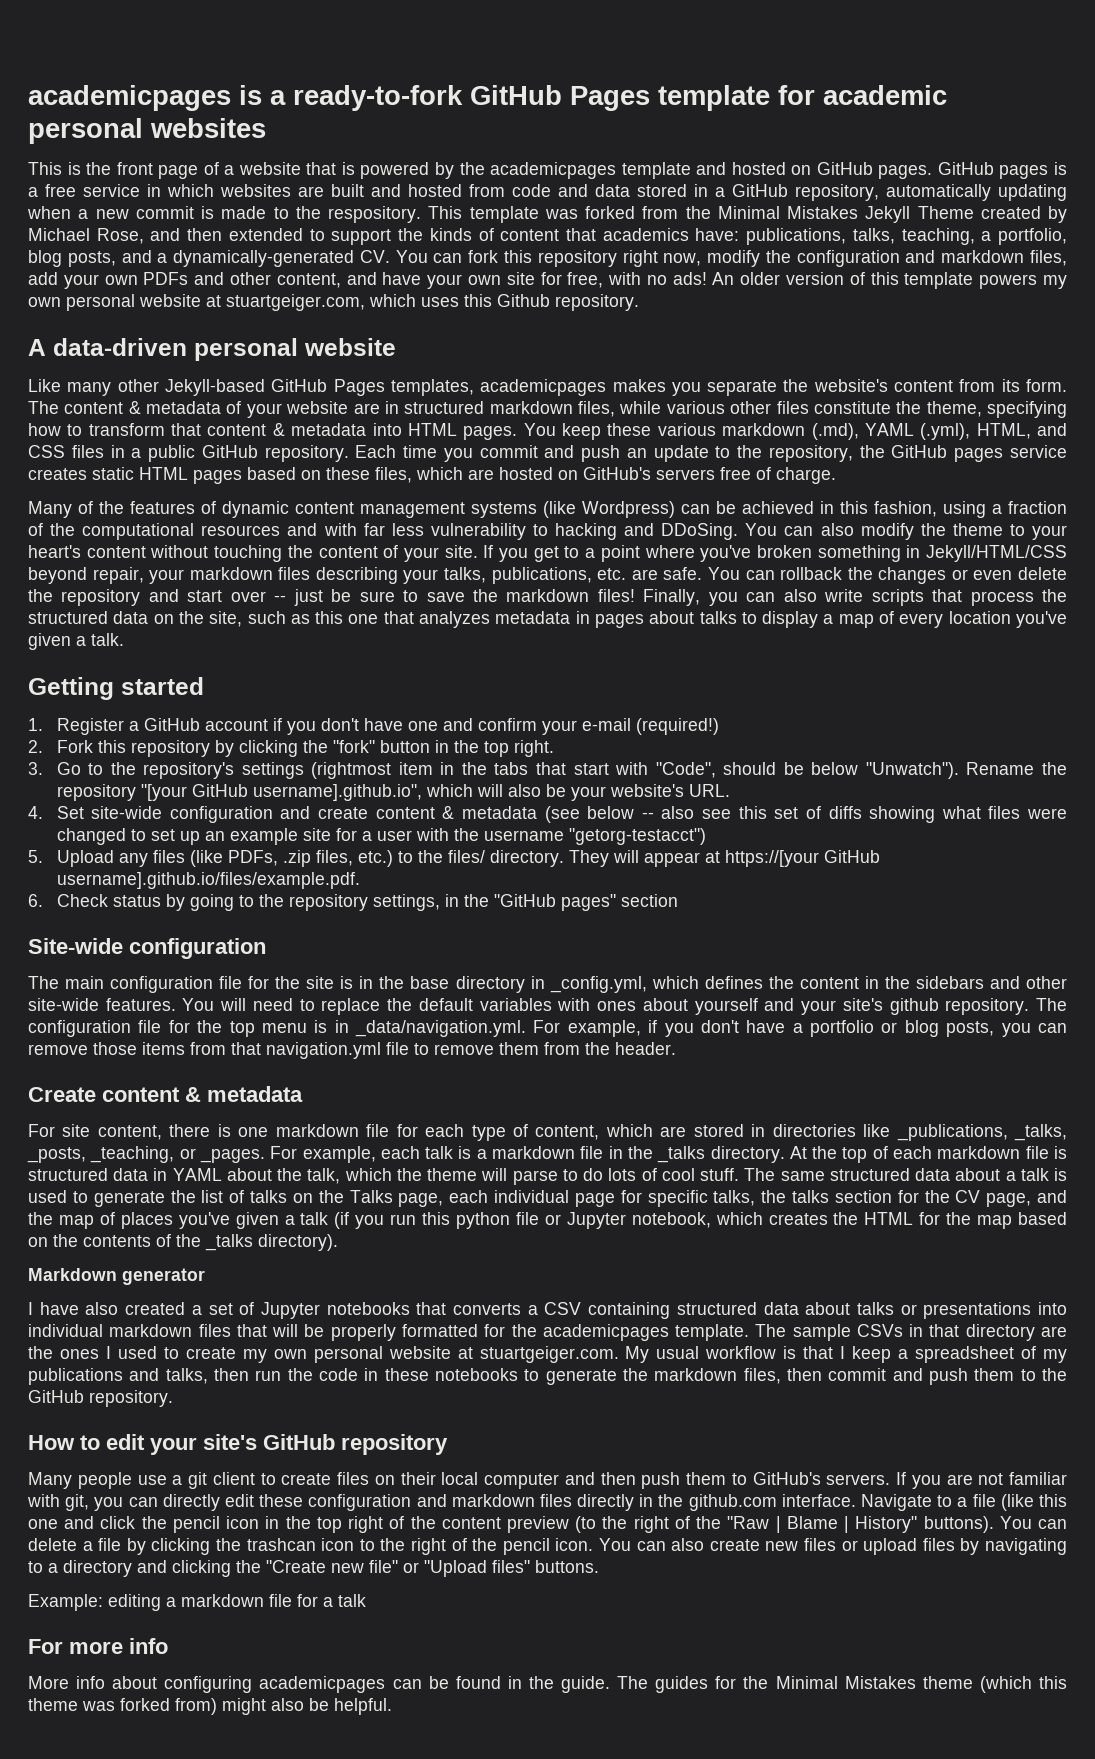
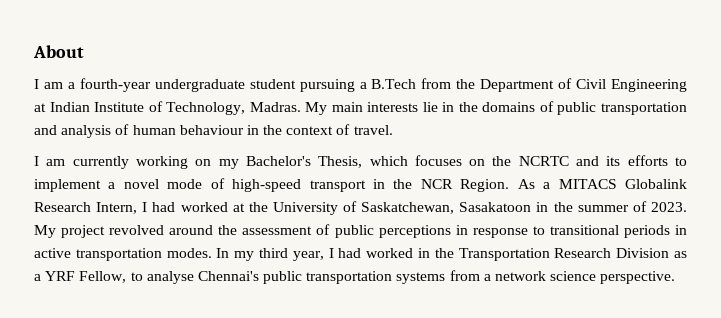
- academicpages is a ready-to-fork GitHub Pages template for academic personal websites
- This is the front page of a website that is powered by the academicpages template and hosted on GitHub pages. GitHub pages is a free service in which websites are built and hosted from code and data stored in a GitHub repository, automatically updating when a new commit is made to the respository. This template was forked from the Minimal Mistakes Jekyll Theme created by Michael Rose, and then extended to support the kinds of content that academics have: publications, talks, teaching, a portfolio, blog posts, and a dynamically-generated CV. You can fork this repository right now, modify the configuration and markdown files, add your own PDFs and other content, and have your own site for free, with no ads! An older version of this template powers my own personal website at stuartgeiger.com, which uses this Github repository.
- A data-driven personal website
- Like many other Jekyll-based GitHub Pages templates, academicpages makes you separate the website's content from its form. The content & metadata of your website are in structured markdown files, while various other files constitute the theme, specifying how to transform that content & metadata into HTML pages. You keep these various markdown (.md), YAML (.yml), HTML, and CSS files in a public GitHub repository. Each time you commit and push an update to the repository, the GitHub pages service creates static HTML pages based on these files, which are hosted on GitHub's servers free of charge.
- Many of the features of dynamic content management systems (like Wordpress) can be achieved in this fashion, using a fraction of the computational resources and with far less vulnerability to hacking and DDoSing. You can also modify the theme to your heart's content without touching the content of your site. If you get to a point where you've broken something in Jekyll/HTML/CSS beyond repair, your markdown files describing your talks, publications, etc. are safe. You can rollback the changes or even delete the repository and start over -- just be sure to save the markdown files! Finally, you can also write scripts that process the structured data on the site, such as this one that analyzes metadata in pages about talks to display a map of every location you've given a talk.
- Getting started
- 1. Register a GitHub account if you don't have one and confirm your e-mail (required!)
- 2. Fork this repository by clicking the "fork" button in the top right.
- 3. Go to the repository's settings (rightmost item in the tabs that start with "Code", should be below "Unwatch"). Rename the repository "[your GitHub username].github.io", which will also be your website's URL.
- 4. Set site-wide configuration and create content & metadata (see below -- also see this set of diffs showing what files were changed to set up an example site for a user with the username "getorg-testacct")
- 5. Upload any files (like PDFs, .zip files, etc.) to the files/ directory. They will appear at https://[your GitHub username].github.io/files/example.pdf.
- 6. Check status by going to the repository settings, in the "GitHub pages" section
- Site-wide configuration
- The main configuration file for the site is in the base directory in _config.yml, which defines the content in the sidebars and other site-wide features. You will need to replace the default variables with ones about yourself and your site's github repository. The configuration file for the top menu is in _data/navigation.yml. For example, if you don't have a portfolio or blog posts, you can remove those items from that navigation.yml file to remove them from the header.
- Create content & metadata
- For site content, there is one markdown file for each type of content, which are stored in directories like _publications, _talks, _posts, _teaching, or _pages. For example, each talk is a markdown file in the _talks directory. At the top of each markdown file is structured data in YAML about the talk, which the theme will parse to do lots of cool stuff. The same structured data about a talk is used to generate the list of talks on the Talks page, each individual page for specific talks, the talks section for the CV page, and the map of places you've given a talk (if you run this python file or Jupyter notebook, which creates the HTML for the map based on the contents of the _talks directory).
- Markdown generator
- I have also created a set of Jupyter notebooks that converts a CSV containing structured data about talks or presentations into individual markdown files that will be properly formatted for the academicpages template. The sample CSVs in that directory are the ones I used to create my own personal website at stuartgeiger.com. My usual workflow is that I keep a spreadsheet of my publications and talks, then run the code in these notebooks to generate the markdown files, then commit and push them to the GitHub repository.
- How to edit your site's GitHub repository
- Many people use a git client to create files on their local computer and then push them to GitHub's servers. If you are not familiar with git, you can directly edit these configuration and markdown files directly in the github.com interface. Navigate to a file (like this one and click the pencil icon in the top right of the content preview (to the right of the "Raw | Blame | History" buttons). You can delete a file by clicking the trashcan icon to the right of the pencil icon. You can also create new files or upload files by navigating to a directory and clicking the "Create new file" or "Upload files" buttons.
- Example: editing a markdown file for a talk
- For more info
- More info about configuring academicpages can be found in the guide. The guides for the Minimal Mistakes theme (which this theme was forked from) might also be helpful.
+ About
+ I am a fourth-year undergraduate student pursuing a B.Tech from the Department of Civil Engineering at Indian Institute of Technology, Madras. My main interests lie in the domains of public transportation and analysis of human behaviour in the context of travel.
+ I am currently working on my Bachelor's Thesis, which focuses on the NCRTC and its efforts to implement a novel mode of high-speed transport in the NCR Region. As a MITACS Globalink Research Intern, I had worked at the University of Saskatchewan, Sasakatoon in the summer of 2023. My project revolved around the assessment of public perceptions in response to transitional periods in active transportation modes. In my third year, I had worked in the Transportation Research Division as a YRF Fellow, to analyse Chennai's public transportation systems from a network science perspective.

